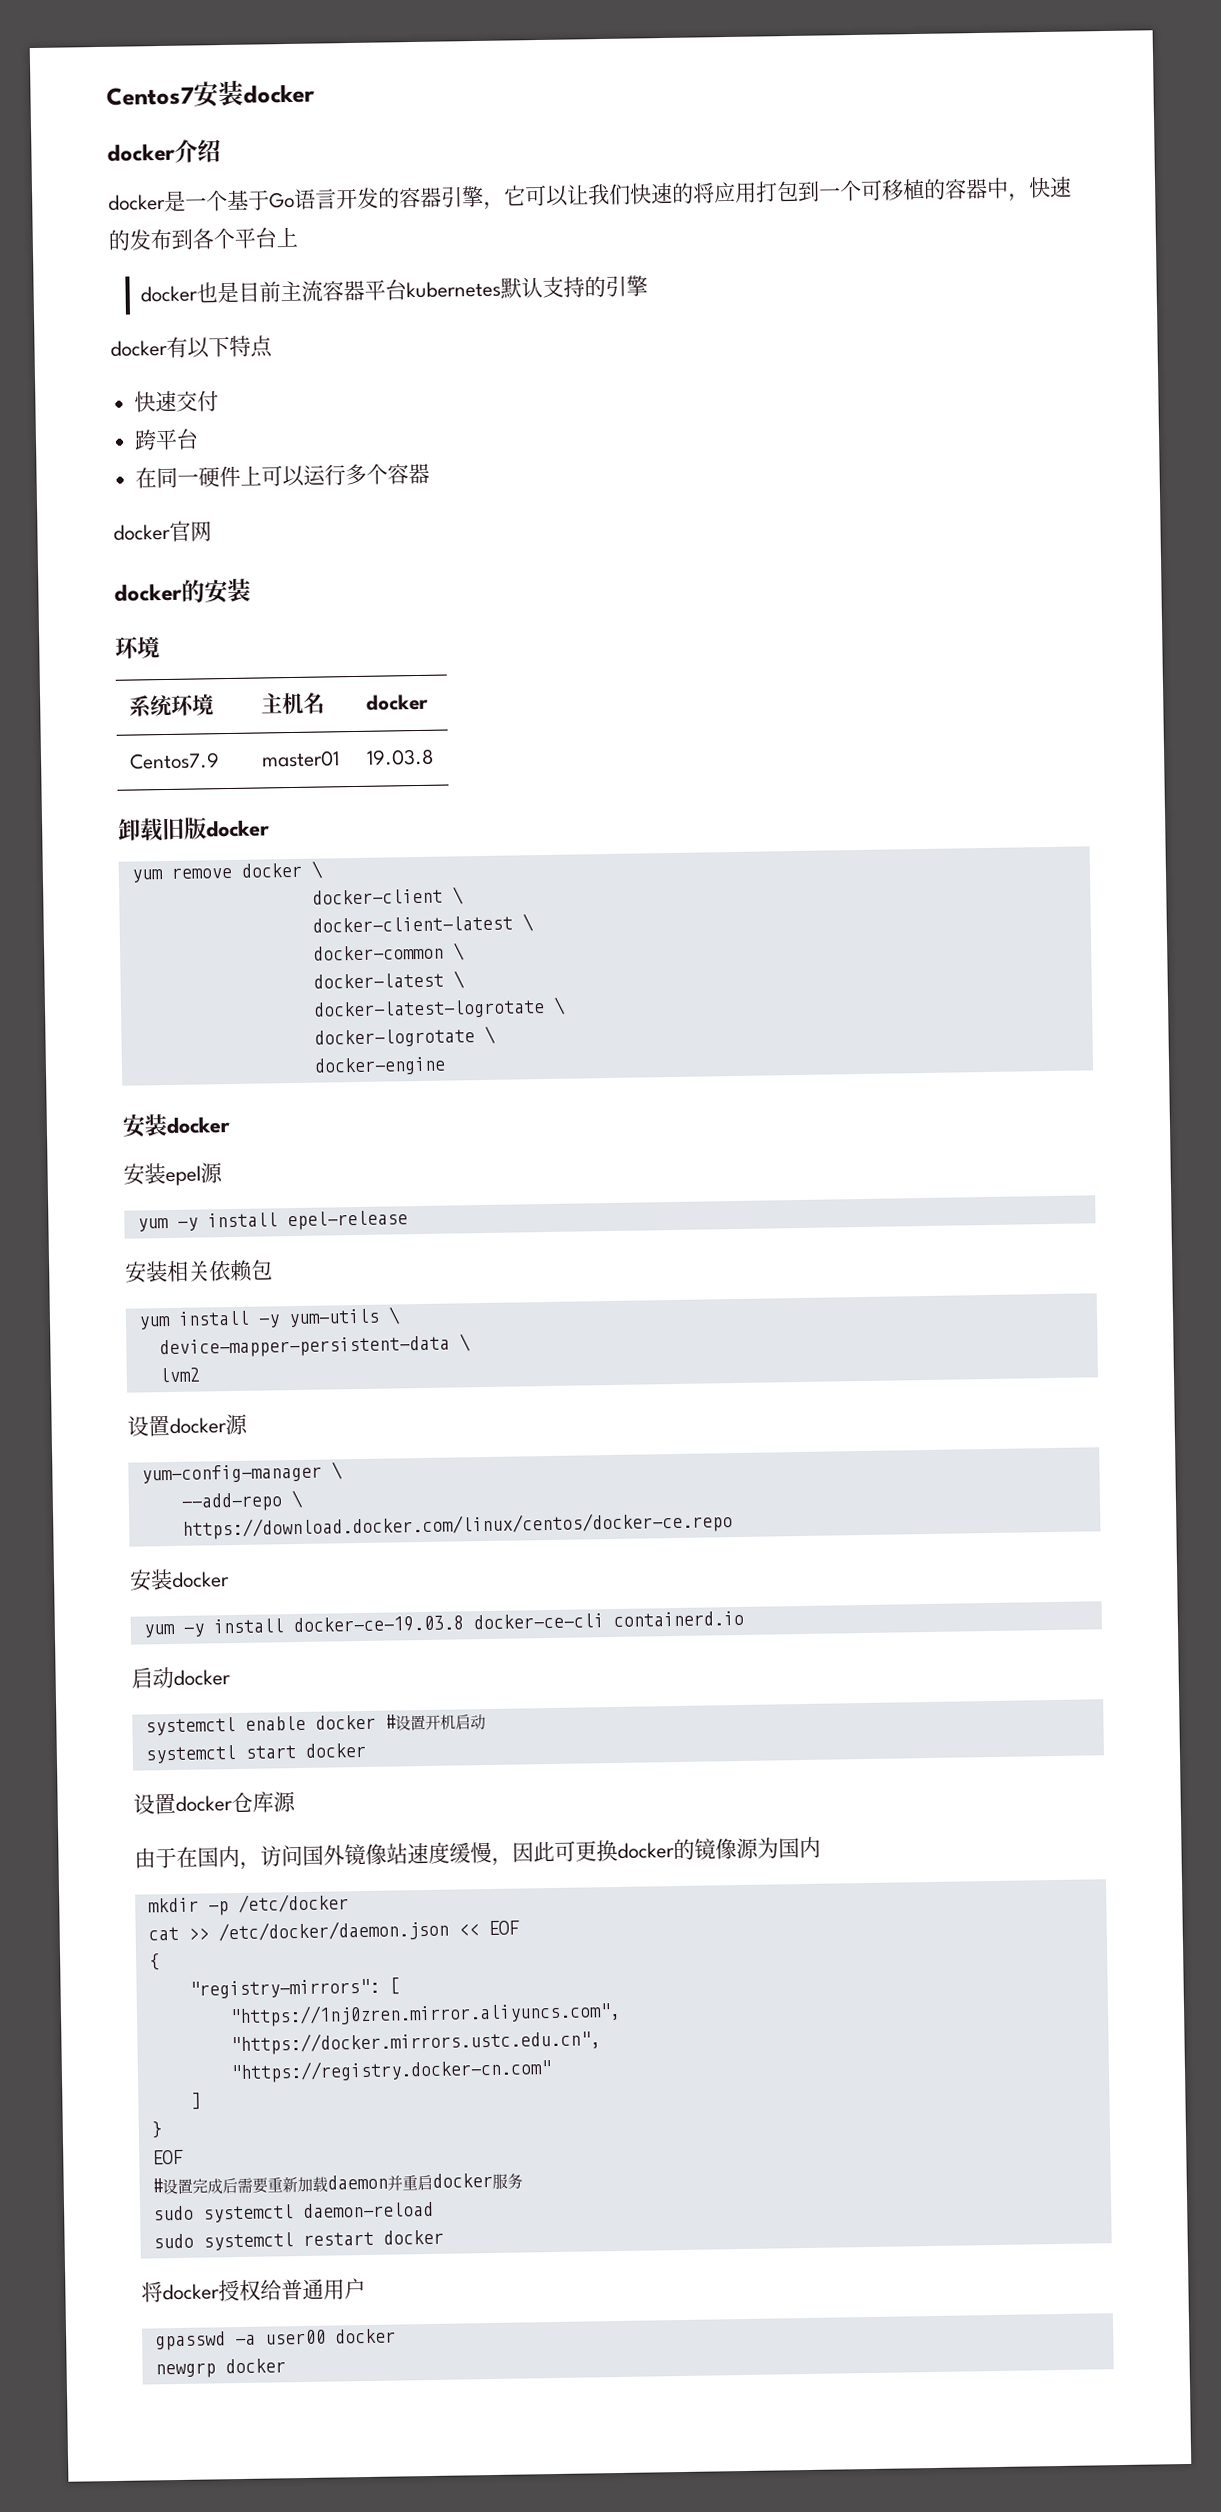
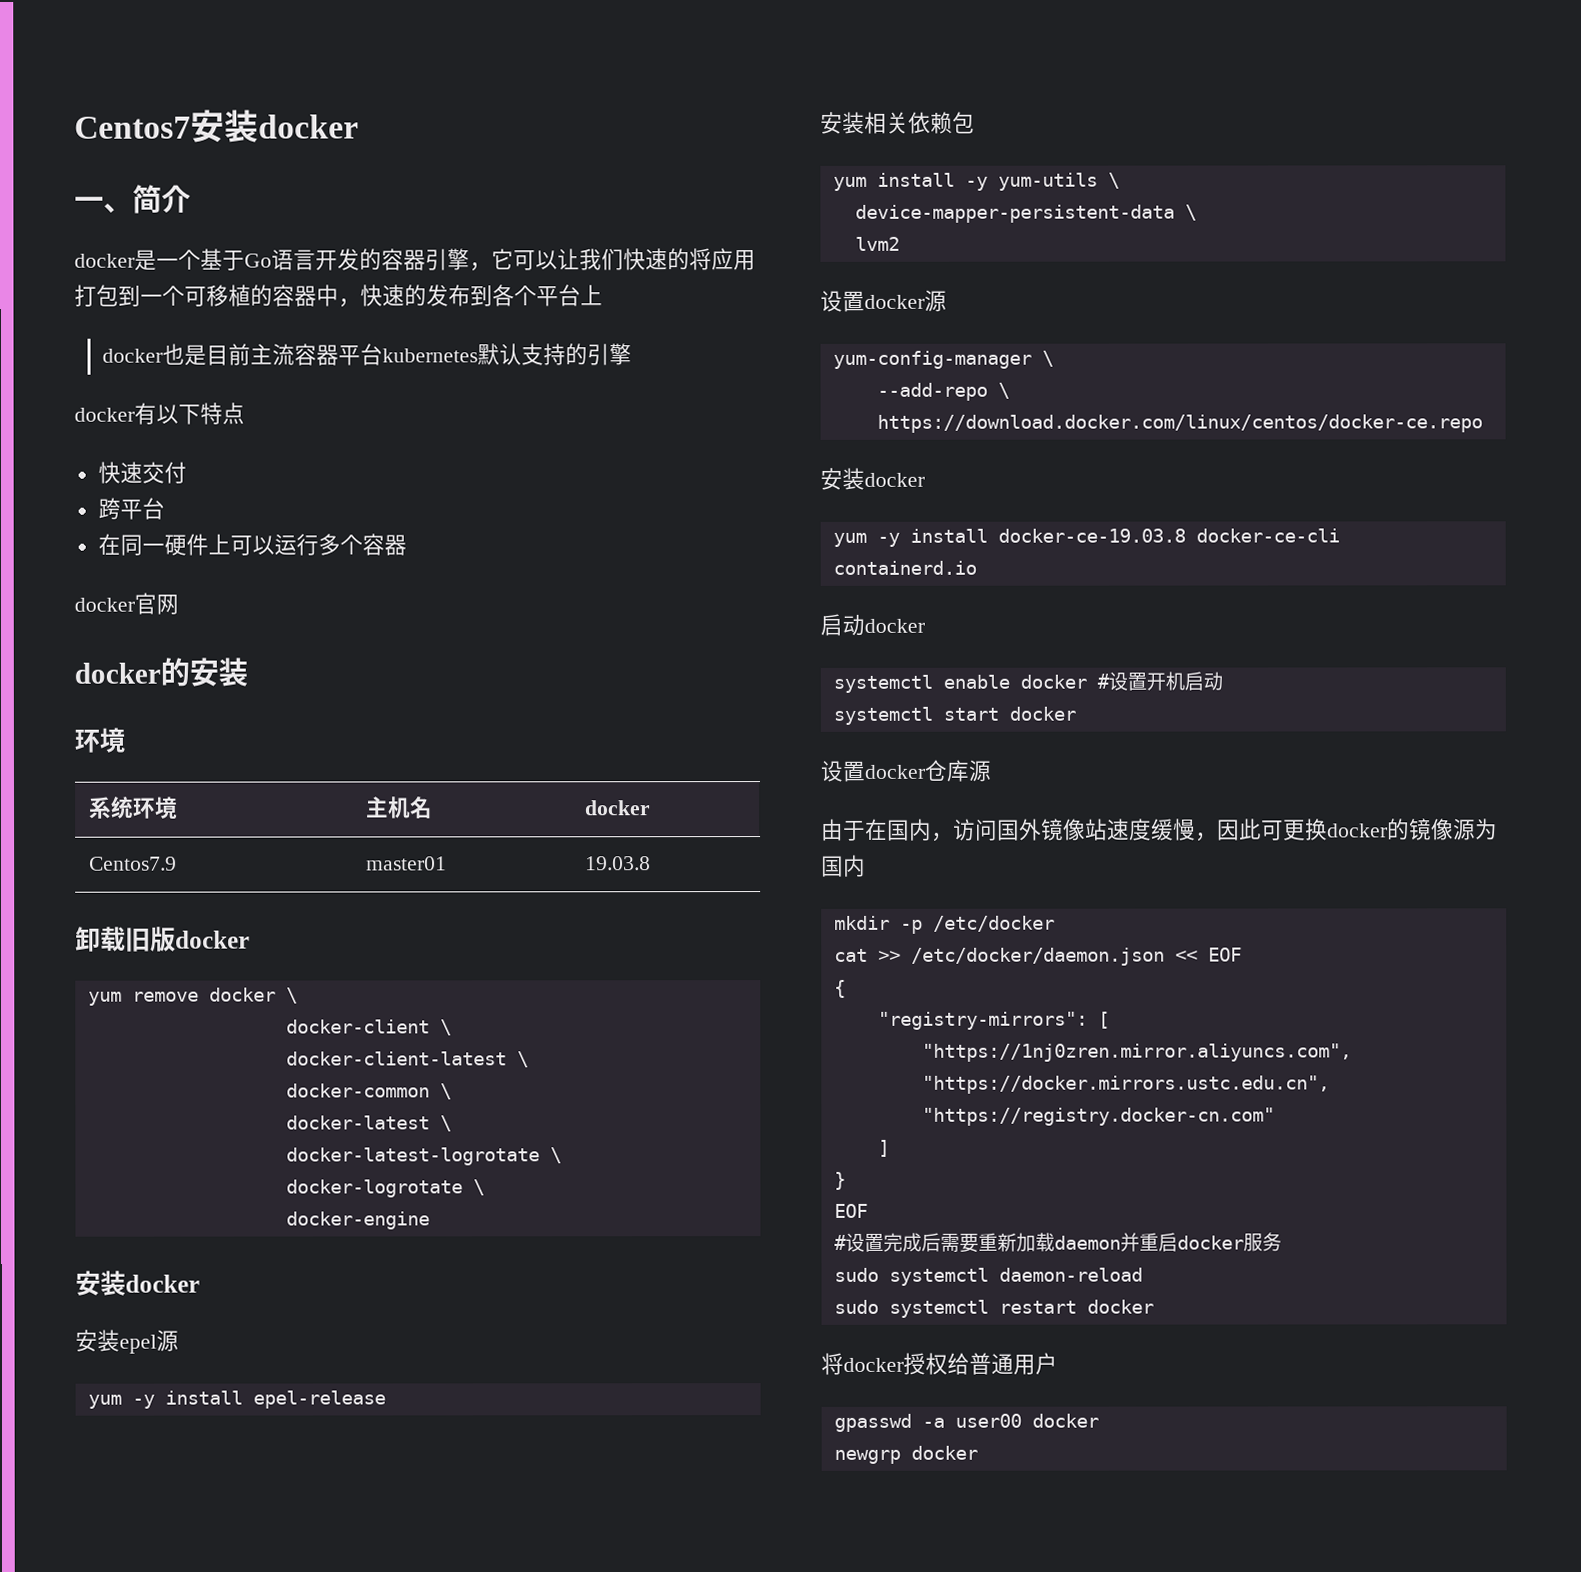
- docker介绍
+ 一、简介

